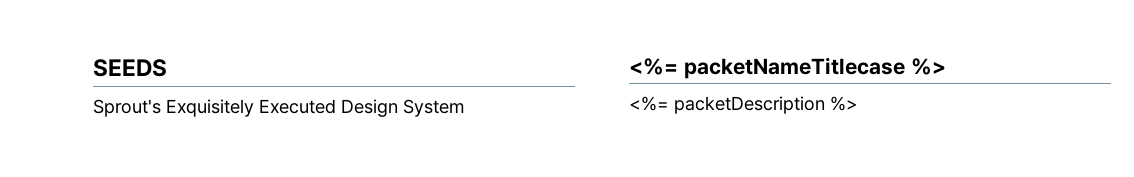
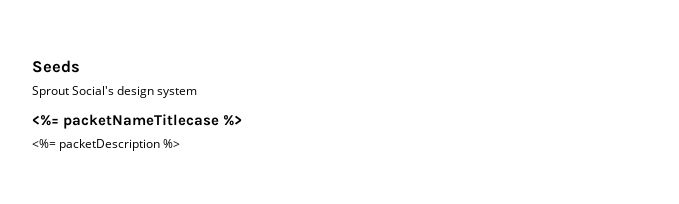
- SEEDS
- Sprout's Exquisitely Executed Design System
+ Seeds
+ Sprout Social's design system

